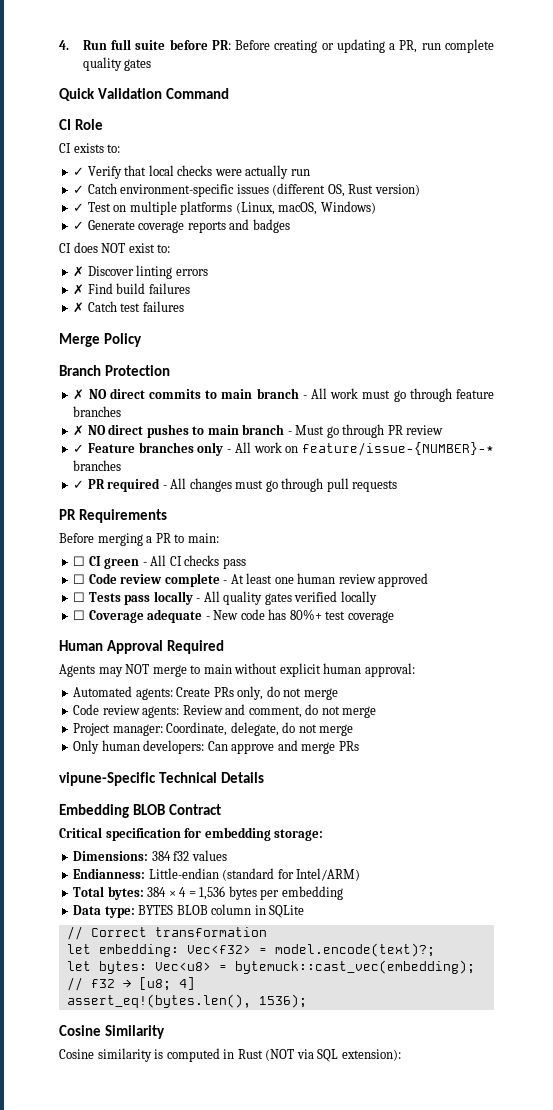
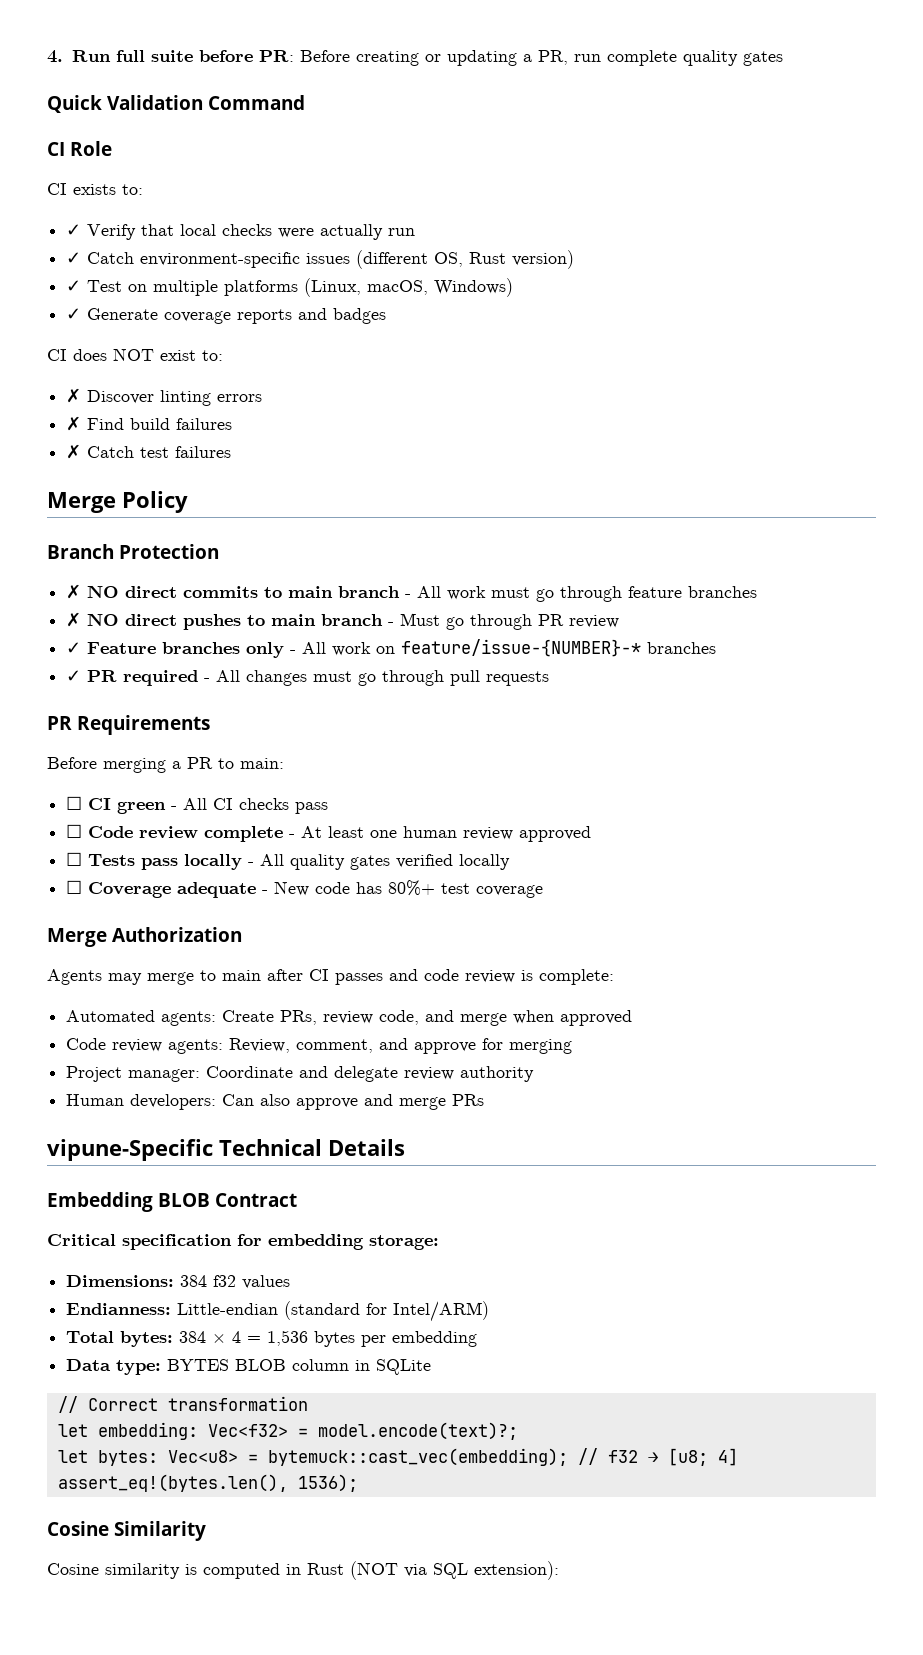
- Human Approval Required
+ Merge Authorization
- Agents may NOT merge to main without explicit human approval:
+ Agents may merge to main after CI passes and code review is complete:
- Automated agents: Create PRs only, do not merge
+ Automated agents: Create PRs, review code, and merge when approved
- Code review agents: Review and comment, do not merge
- Project manager: Coordinate, delegate, do not merge
- Only human developers: Can approve and merge PRs
+ Code review agents: Review, comment, and approve for merging
+ Project manager: Coordinate and delegate review authority
+ Human developers: Can also approve and merge PRs

